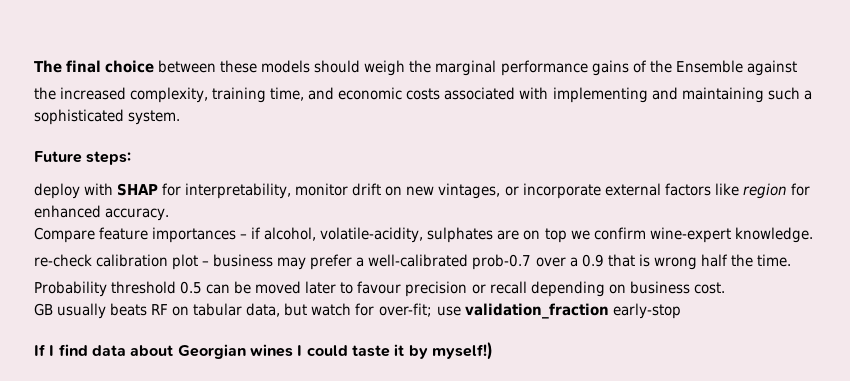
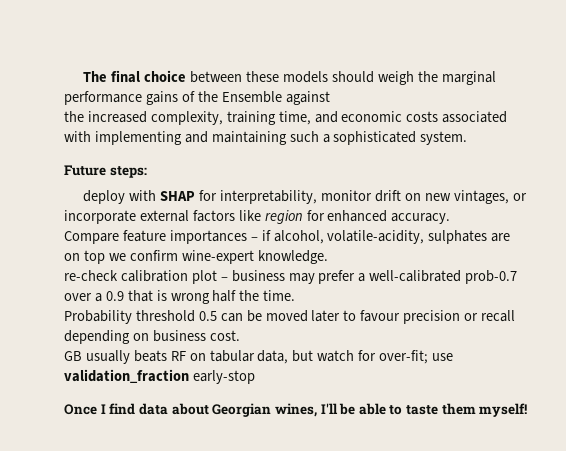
- If I find data about Georgian wines I could taste it by myself!)
+ Once I find data about Georgian wines, I'll be able to taste them myself!

